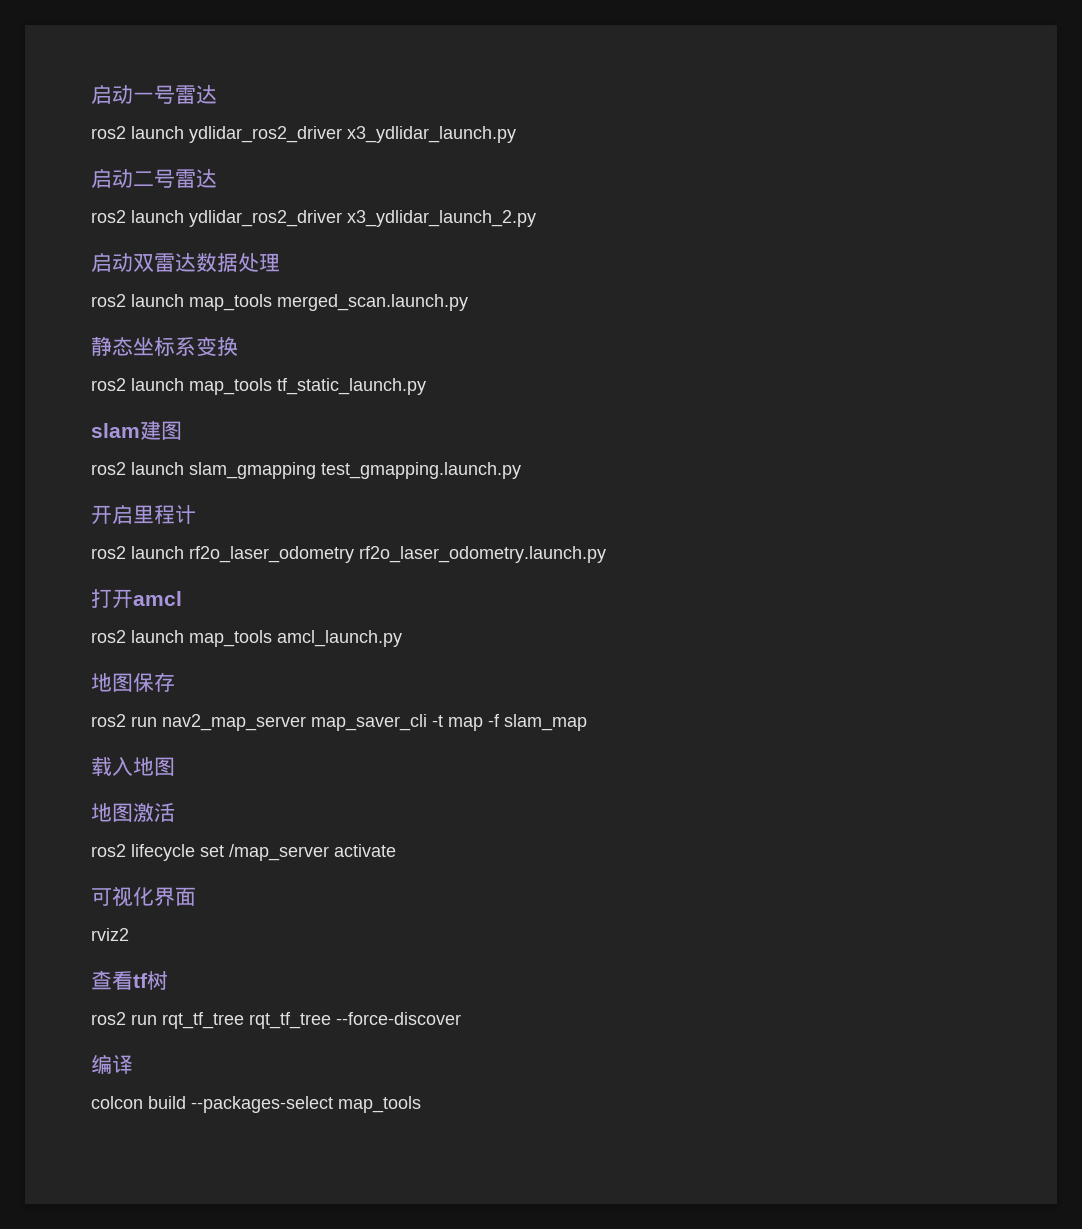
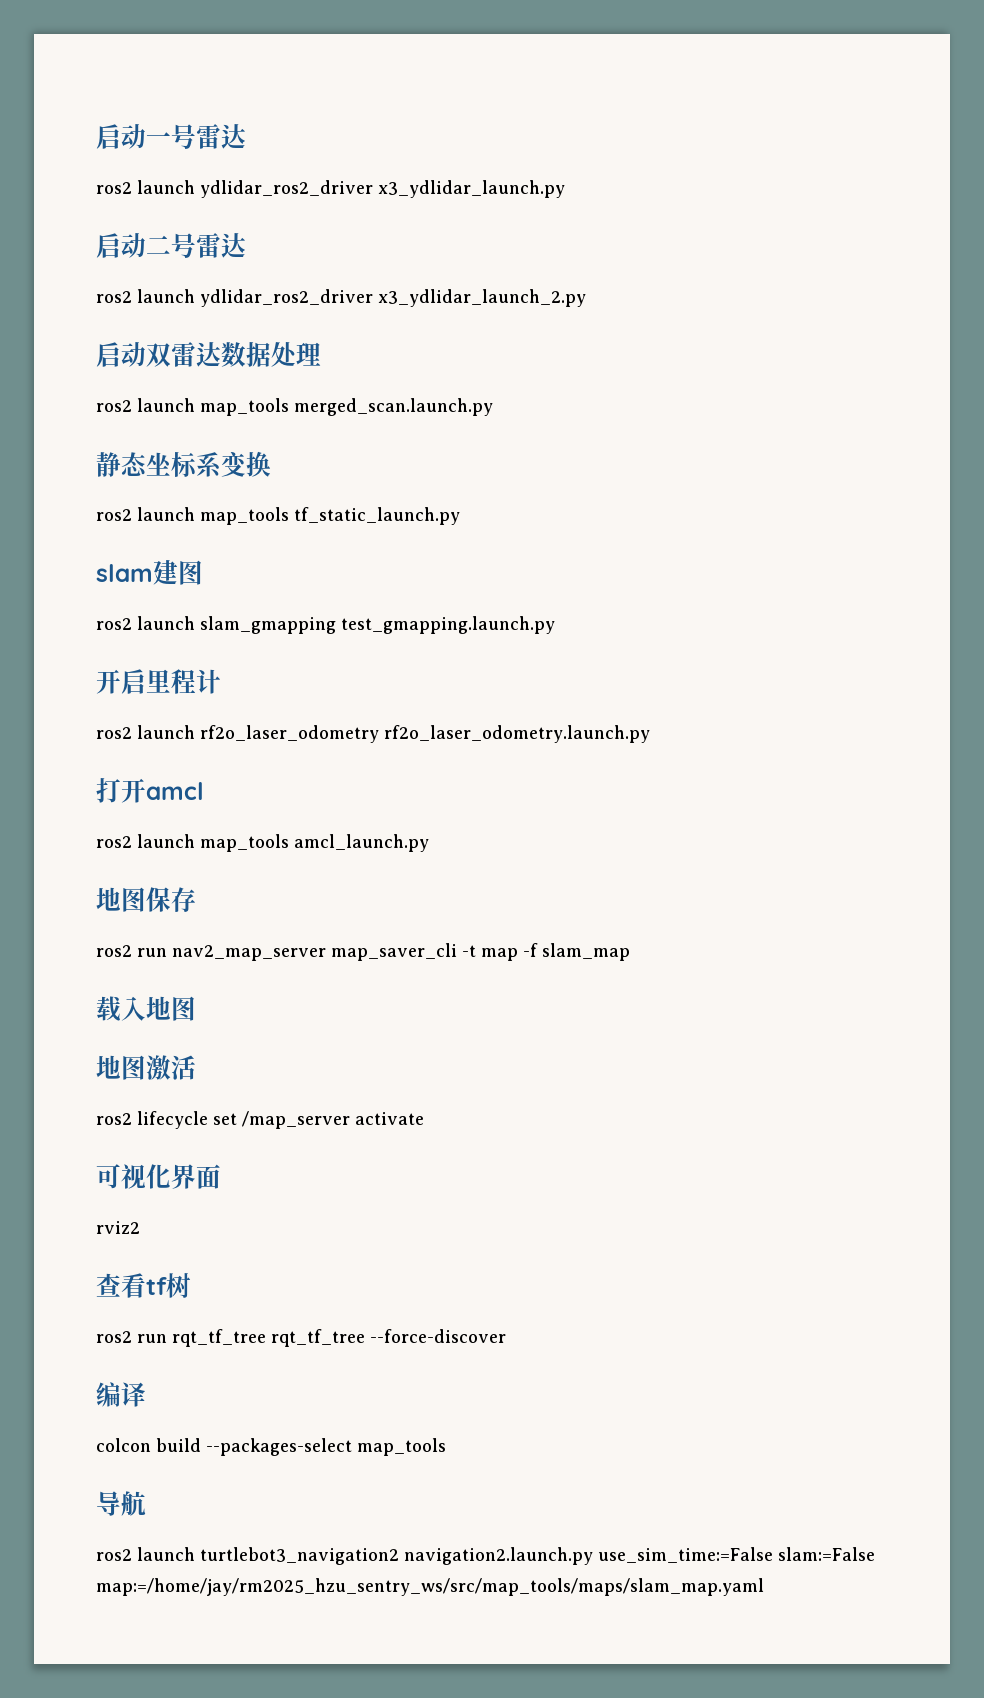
+ 导航
+ ros2 launch turtlebot3_navigation2 navigation2.launch.py use_sim_time:=False slam:=False map:=/home/jay/rm2025_hzu_sentry_ws/src/map_tools/maps/slam_map.yaml

